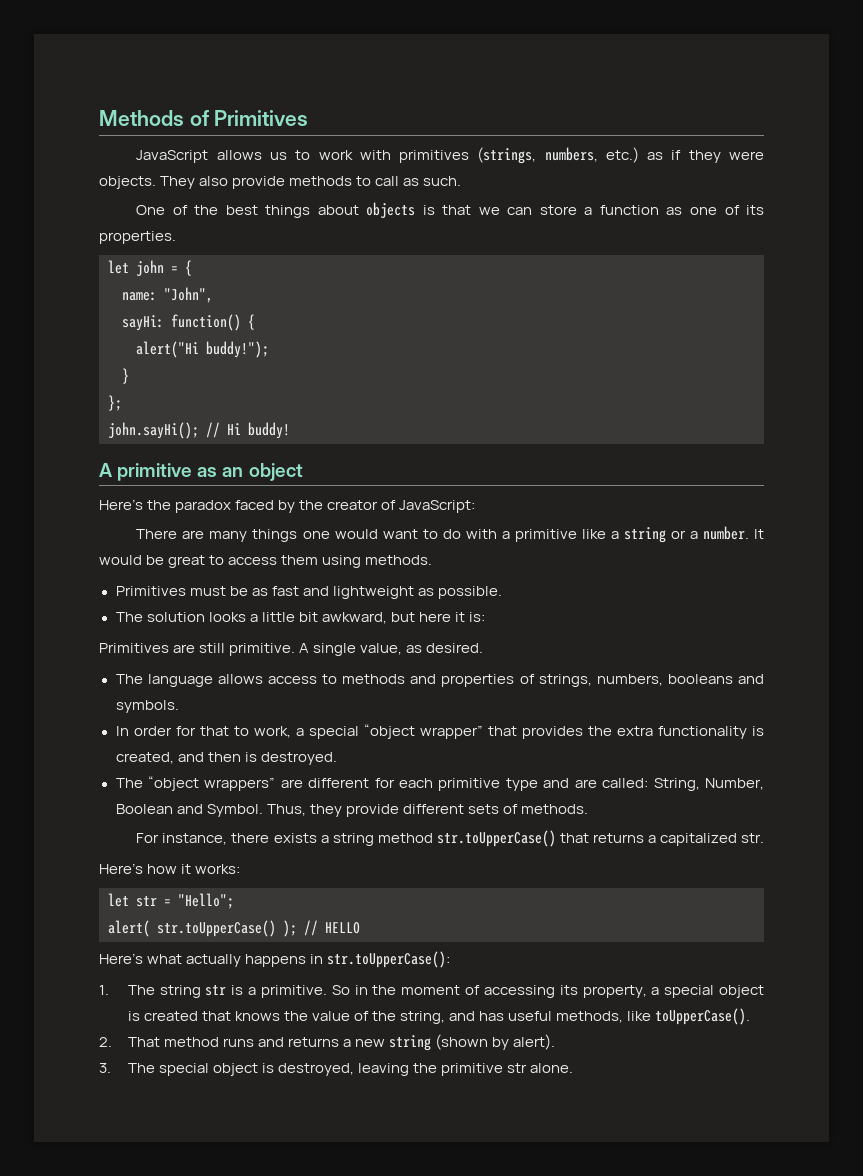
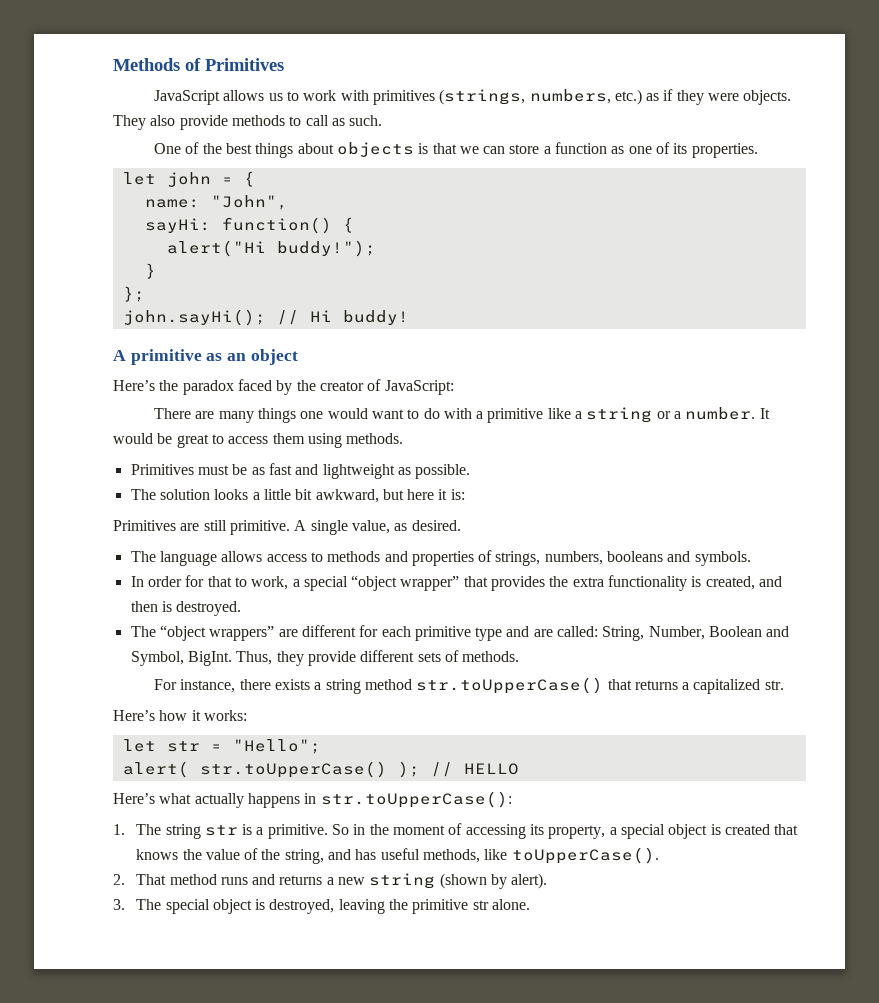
- The “object wrappers” are different for each primitive type and are called: String, Number, Boolean and Symbol.
+ The “object wrappers” are different for each primitive type and are called: String, Number, Boolean and Symbol, BigInt.

